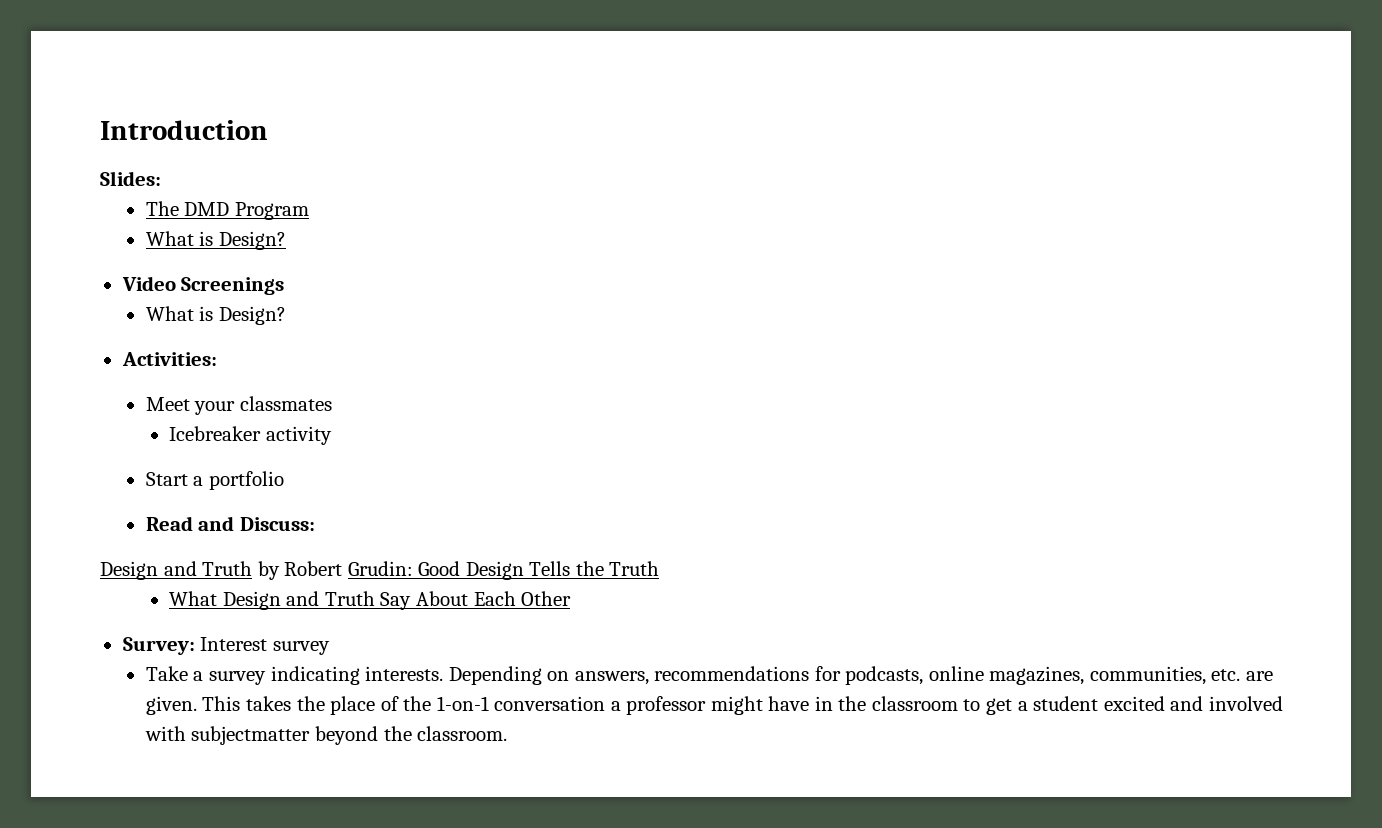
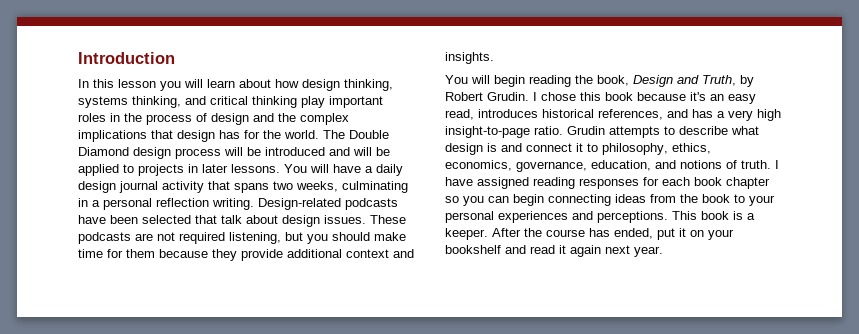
- Slides:
- The DMD Program
- What is Design?
- Video Screenings
- What is Design?
- Activities:
- Meet your classmates
- Icebreaker activity
- Start a portfolio
- Read and Discuss:
- Design and Truth by Robert Grudin: Good Design Tells the Truth
- What Design and Truth Say About Each Other
- Survey: Interest survey
- Take a survey indicating interests. Depending on answers, recommendations for podcasts, online magazines, communities, etc. are given. This takes the place of the 1-on-1 conversation a professor might have in the classroom to get a student excited and involved with subjectmatter beyond the classroom.
+ In this lesson you will learn about how design thinking, systems thinking, and critical thinking play important roles in the process of design and the complex implications that design has for the world. The Double Diamond design process will be introduced and will be applied to projects in later lessons. You will have a daily design journal activity that spans two weeks, culminating in a personal reflection writing. Design-related podcasts have been selected that talk about design issues. These podcasts are not required listening, but you should make time for them because they provide additional context and insights.
+ You will begin reading the book, Design and Truth, by Robert Grudin. I chose this book because it's an easy read, introduces historical references, and has a very high insight-to-page ratio. Grudin attempts to describe what design is and connect it to philosophy, ethics, economics, governance, education, and notions of truth. I have assigned reading responses for each book chapter so you can begin connecting ideas from the book to your personal experiences and perceptions. This book is a keeper. After the course has ended, put it on your bookshelf and read it again next year.

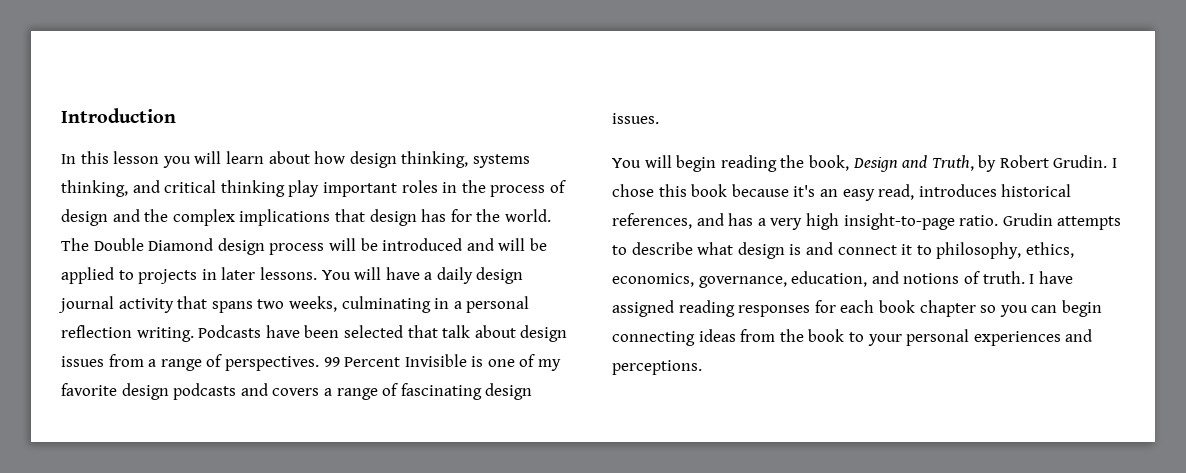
- Design-related podcasts have been selected that talk about design issues. These podcasts are not required listening, but you should make time for them because they provide additional context and insights.
+ Podcasts have been selected that talk about design issues from a range of perspectives. 99 Percent Invisible is one of my favorite design podcasts and covers a range of fascinating design issues.
- This book is a keeper. After the course has ended, put it on your bookshelf and read it again next year.

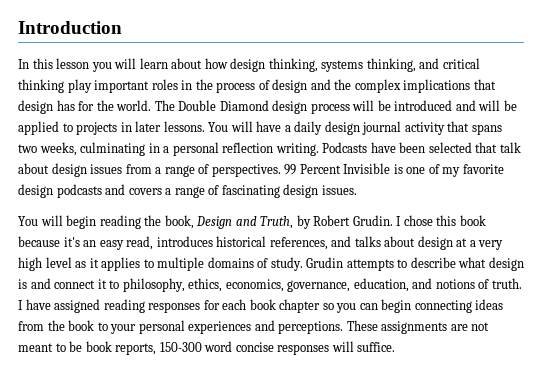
- I chose this book because it's an easy read, introduces historical references, and has a very high insight-to-page ratio.
+ I chose this book because it's an easy read, introduces historical references, and talks about design at a very high level as it applies to multiple domains of study.
+ These assignments are not meant to be book reports, 150-300 word concise responses will suffice.

